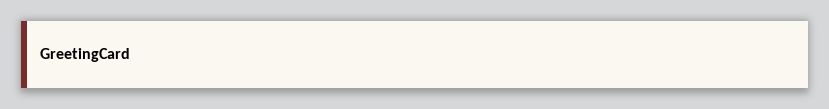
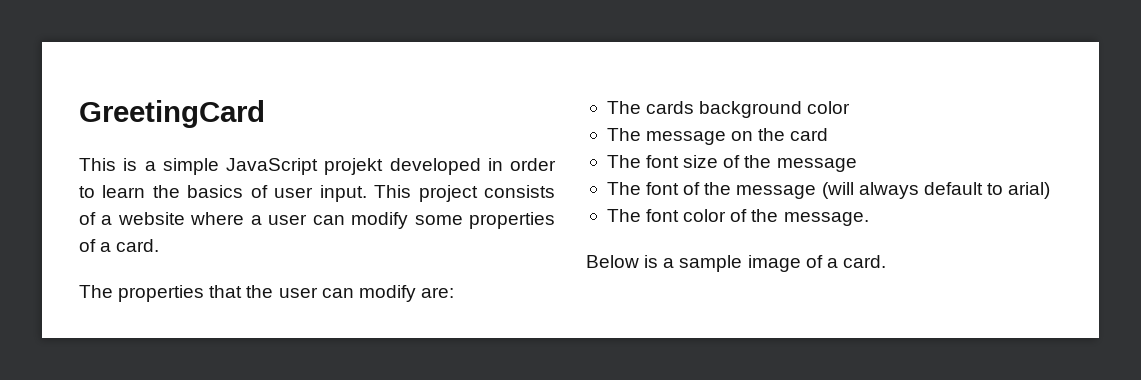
+ This is a simple JavaScript projekt developed in order to learn the basics of user input. This project consists of a website where a user can modify some properties of a card.
+ The properties that the user can modify are:
+ The cards background color
+ The message on the card
+ The font size of the message
+ The font of the message (will always default to arial)
+ The font color of the message.
+ Below is a sample image of a card.

